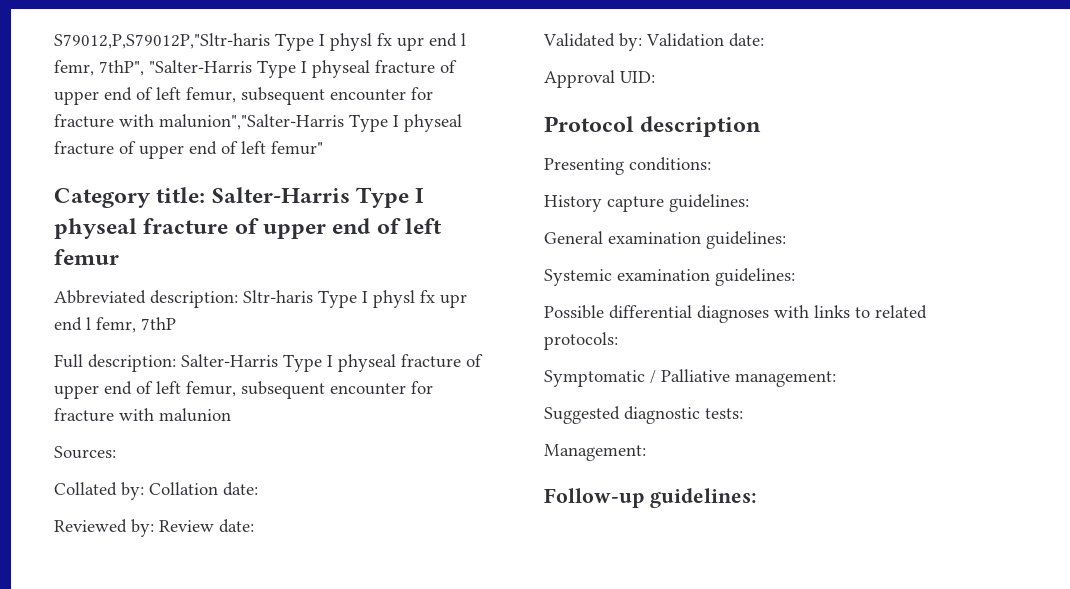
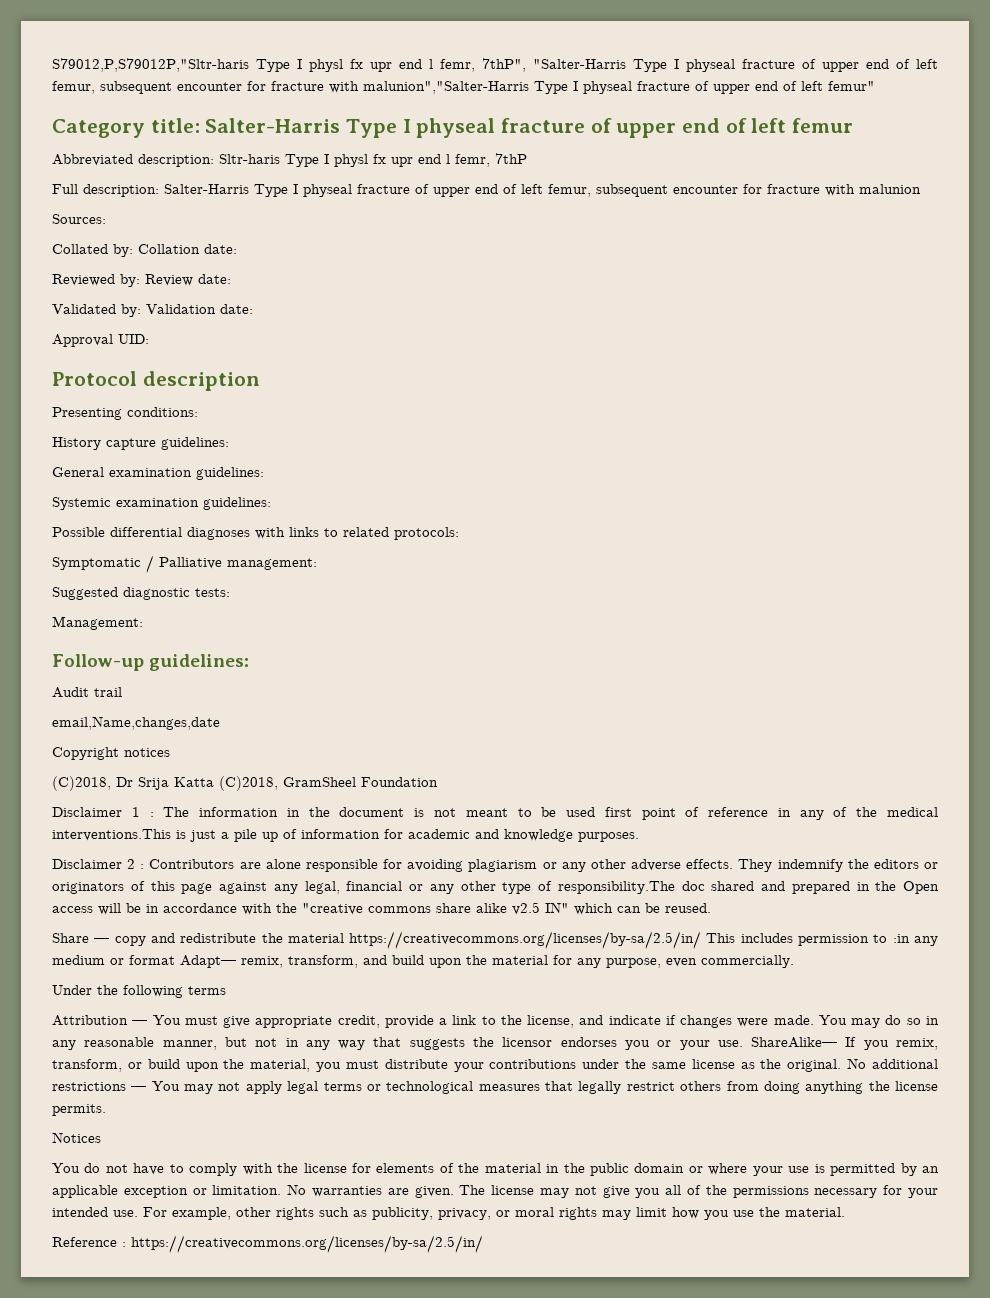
+ Audit trail
+ email,Name,changes,date
+ Copyright notices
+ (C)2018, Dr Srija Katta (C)2018, GramSheel Foundation
+ Disclaimer 1 : The information in the document is not meant to be used first point of reference in any of the medical interventions.This is just a pile up of information for academic and knowledge purposes.
+ Disclaimer 2 : Contributors are alone responsible for avoiding plagiarism or any other adverse effects. They indemnify the editors or originators of this page against any legal, financial or any other type of responsibility.The doc shared and prepared in the Open access will be in accordance with the "creative commons share alike v2.5 IN" which can be reused.
+ Share — copy and redistribute the material https://creativecommons.org/licenses/by-sa/2.5/in/ This includes permission to :in any medium or format Adapt— remix, transform, and build upon the material for any purpose, even commercially.
+ Under the following terms
+ Attribution — You must give appropriate credit, provide a link to the license, and indicate if changes were made. You may do so in any reasonable manner, but not in any way that suggests the licensor endorses you or your use. ShareAlike— If you remix, transform, or build upon the material, you must distribute your contributions under the same license as the original. No additional restrictions — You may not apply legal terms or technological measures that legally restrict others from doing anything the license permits.
+ Notices
+ You do not have to comply with the license for elements of the material in the public domain or where your use is permitted by an applicable exception or limitation. No warranties are given. The license may not give you all of the permissions necessary for your intended use. For example, other rights such as publicity, privacy, or moral rights may limit how you use the material.
+ Reference : https://creativecommons.org/licenses/by-sa/2.5/in/

